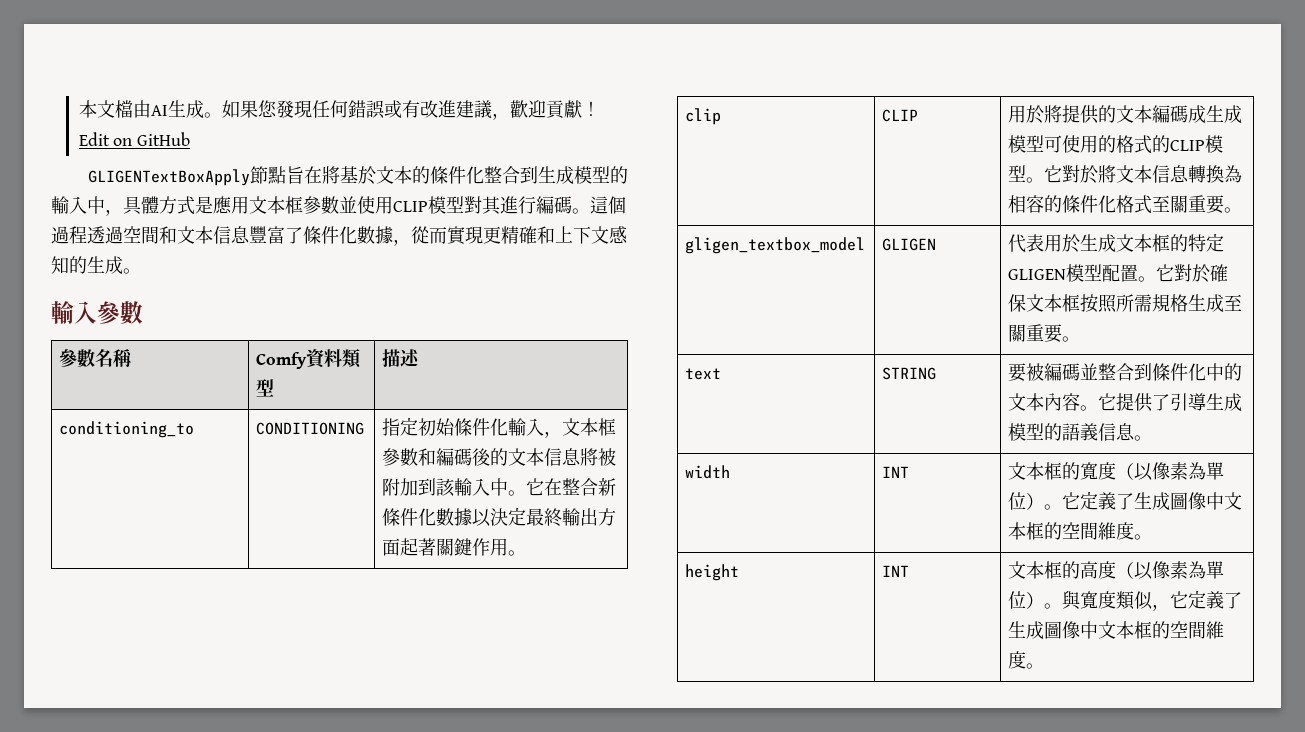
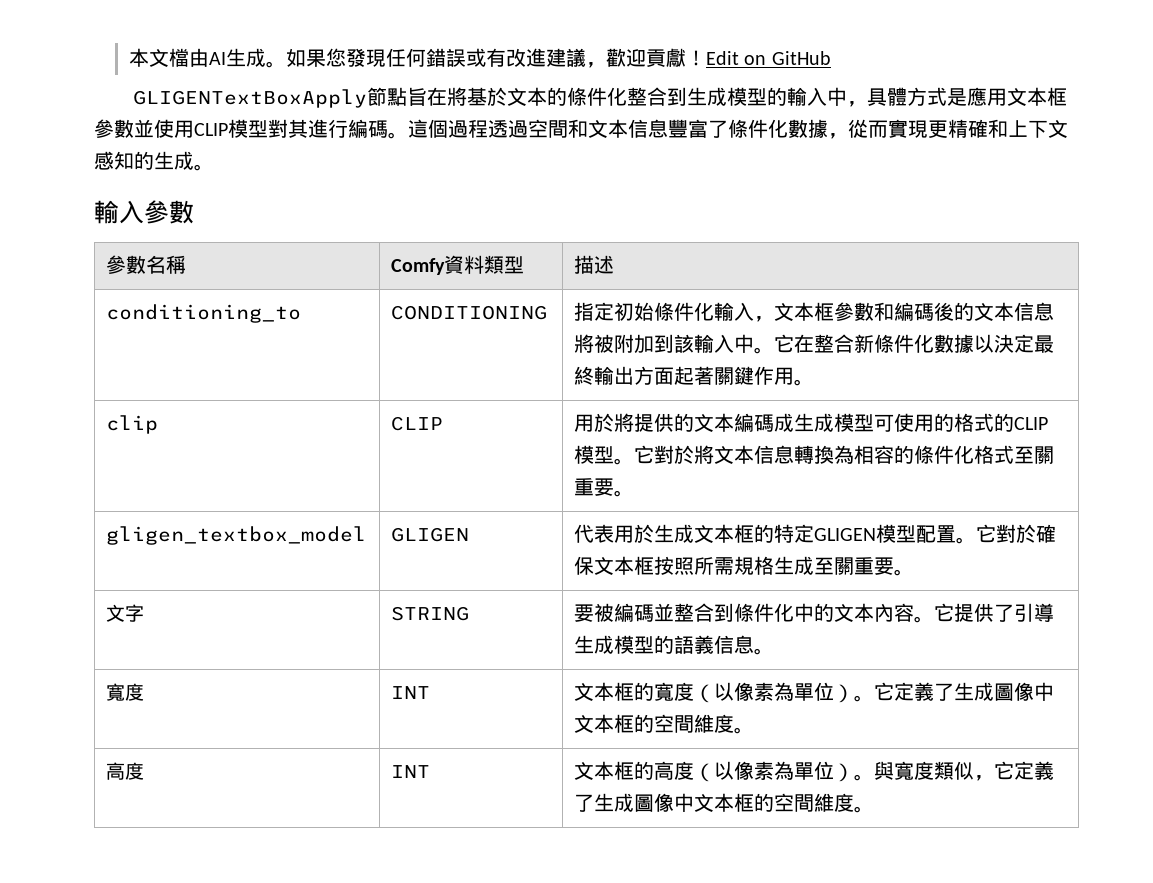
- text | STRING | 要被編碼並整合到條件化中的文本內容。它提供了引導生成模型的語義信息。
+ 文字 | STRING | 要被編碼並整合到條件化中的文本內容。它提供了引導生成模型的語義信息。
- width | INT | 文本框的寬度（以像素為單位）。它定義了生成圖像中文本框的空間維度。
+ 寬度 | INT | 文本框的寬度（以像素為單位）。它定義了生成圖像中文本框的空間維度。
- height | INT | 文本框的高度（以像素為單位）。與寬度類似，它定義了生成圖像中文本框的空間維度。
+ 高度 | INT | 文本框的高度（以像素為單位）。與寬度類似，它定義了生成圖像中文本框的空間維度。

